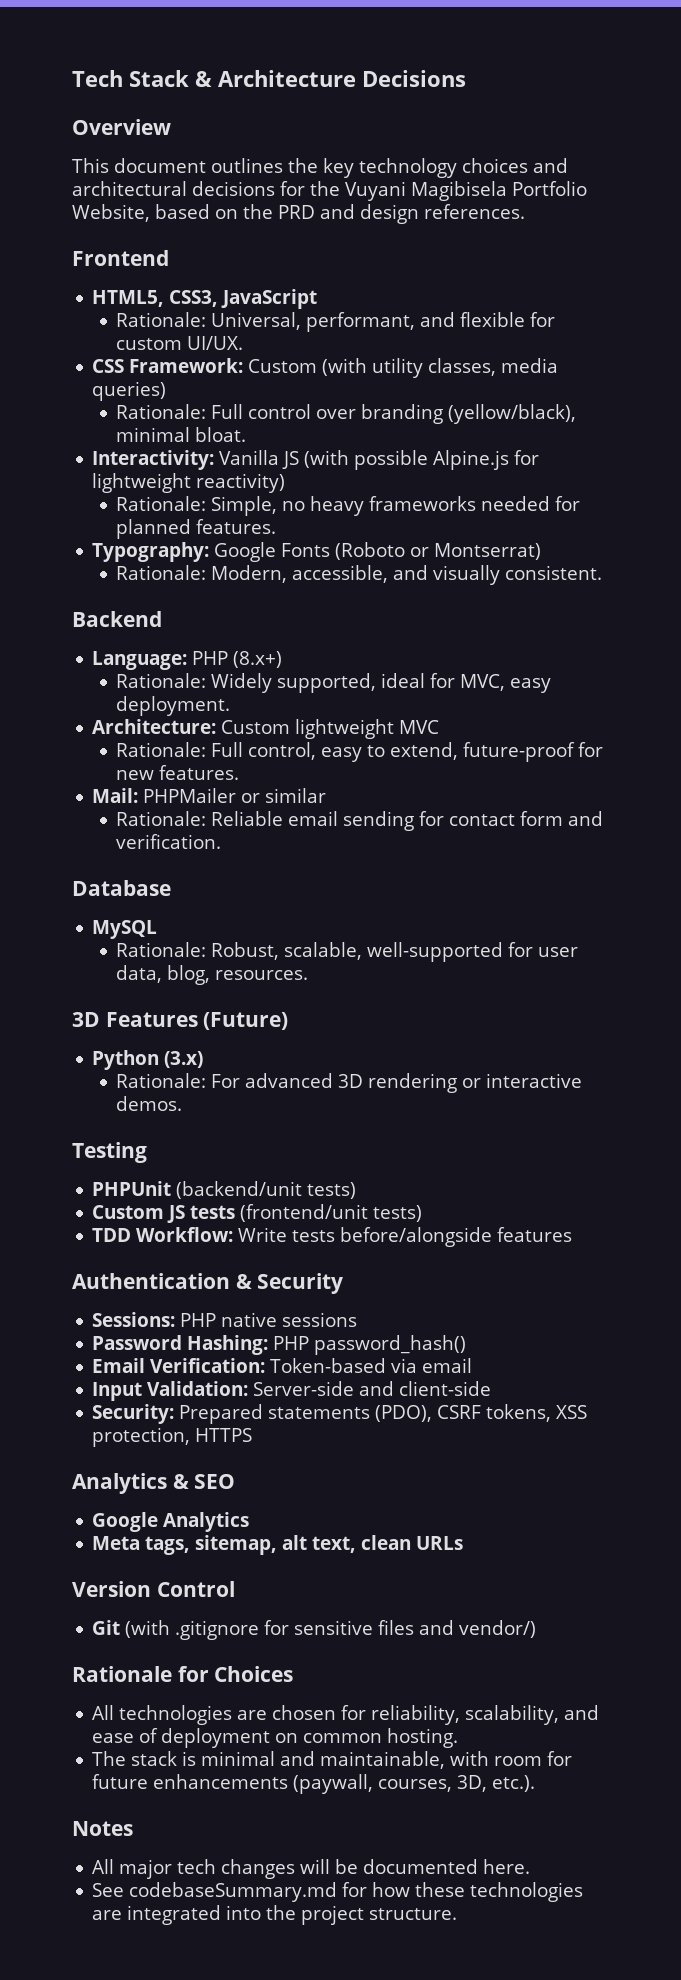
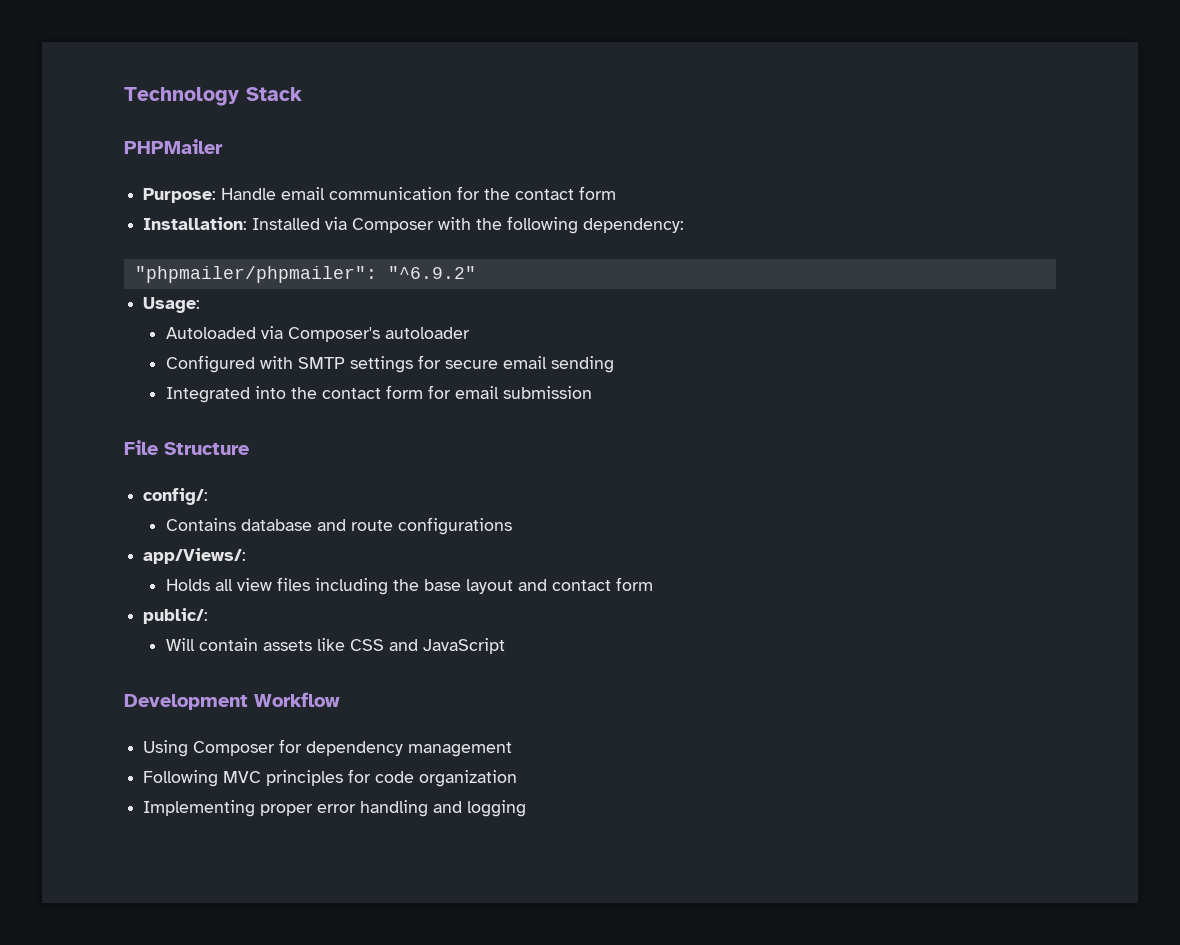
- Tech Stack & Architecture Decisions
- Overview
- This document outlines the key technology choices and architectural decisions for the Vuyani Magibisela Portfolio Website, based on the PRD and design references.
- Frontend
- HTML5, CSS3, JavaScript
- Rationale: Universal, performant, and flexible for custom UI/UX.
- CSS Framework: Custom (with utility classes, media queries)
- Rationale: Full control over branding (yellow/black), minimal bloat.
- Interactivity: Vanilla JS (with possible Alpine.js for lightweight reactivity)
- Rationale: Simple, no heavy frameworks needed for planned features.
- Typography: Google Fonts (Roboto or Montserrat)
- Rationale: Modern, accessible, and visually consistent.
- Backend
- Language: PHP (8.x+)
- Rationale: Widely supported, ideal for MVC, easy deployment.
- Architecture: Custom lightweight MVC
- Rationale: Full control, easy to extend, future-proof for new features.
- Mail: PHPMailer or similar
- Rationale: Reliable email sending for contact form and verification.
- Database
- MySQL
- Rationale: Robust, scalable, well-supported for user data, blog, resources.
- 3D Features (Future)
- Python (3.x)
- Rationale: For advanced 3D rendering or interactive demos.
- Testing
- PHPUnit (backend/unit tests)
- Custom JS tests (frontend/unit tests)
- TDD Workflow: Write tests before/alongside features
- Authentication & Security
- Sessions: PHP native sessions
- Password Hashing: PHP password_hash()
- Email Verification: Token-based via email
- Input Validation: Server-side and client-side
- Security: Prepared statements (PDO), CSRF tokens, XSS protection, HTTPS
- Analytics & SEO
- Google Analytics
- Meta tags, sitemap, alt text, clean URLs
- Version Control
- Git (with .gitignore for sensitive files and vendor/)
- Rationale for Choices
- All technologies are chosen for reliability, scalability, and ease of deployment on common hosting.
- The stack is minimal and maintainable, with room for future enhancements (paywall, courses, 3D, etc.).
- Notes
- All major tech changes will be documented here.
- See codebaseSummary.md for how these technologies are integrated into the project structure.
+ Technology Stack
+ PHPMailer
+ Purpose: Handle email communication for the contact form
+ Installation: Installed via Composer with the following dependency:
+ "phpmailer/phpmailer": "^6.9.2"
+ Usage:
+ Autoloaded via Composer's autoloader
+ Configured with SMTP settings for secure email sending
+ Integrated into the contact form for email submission
+ File Structure
+ config/:
+ Contains database and route configurations
+ app/Views/:
+ Holds all view files including the base layout and contact form
+ public/:
+ Will contain assets like CSS and JavaScript
+ Development Workflow
+ Using Composer for dependency management
+ Following MVC principles for code organization
+ Implementing proper error handling and logging

